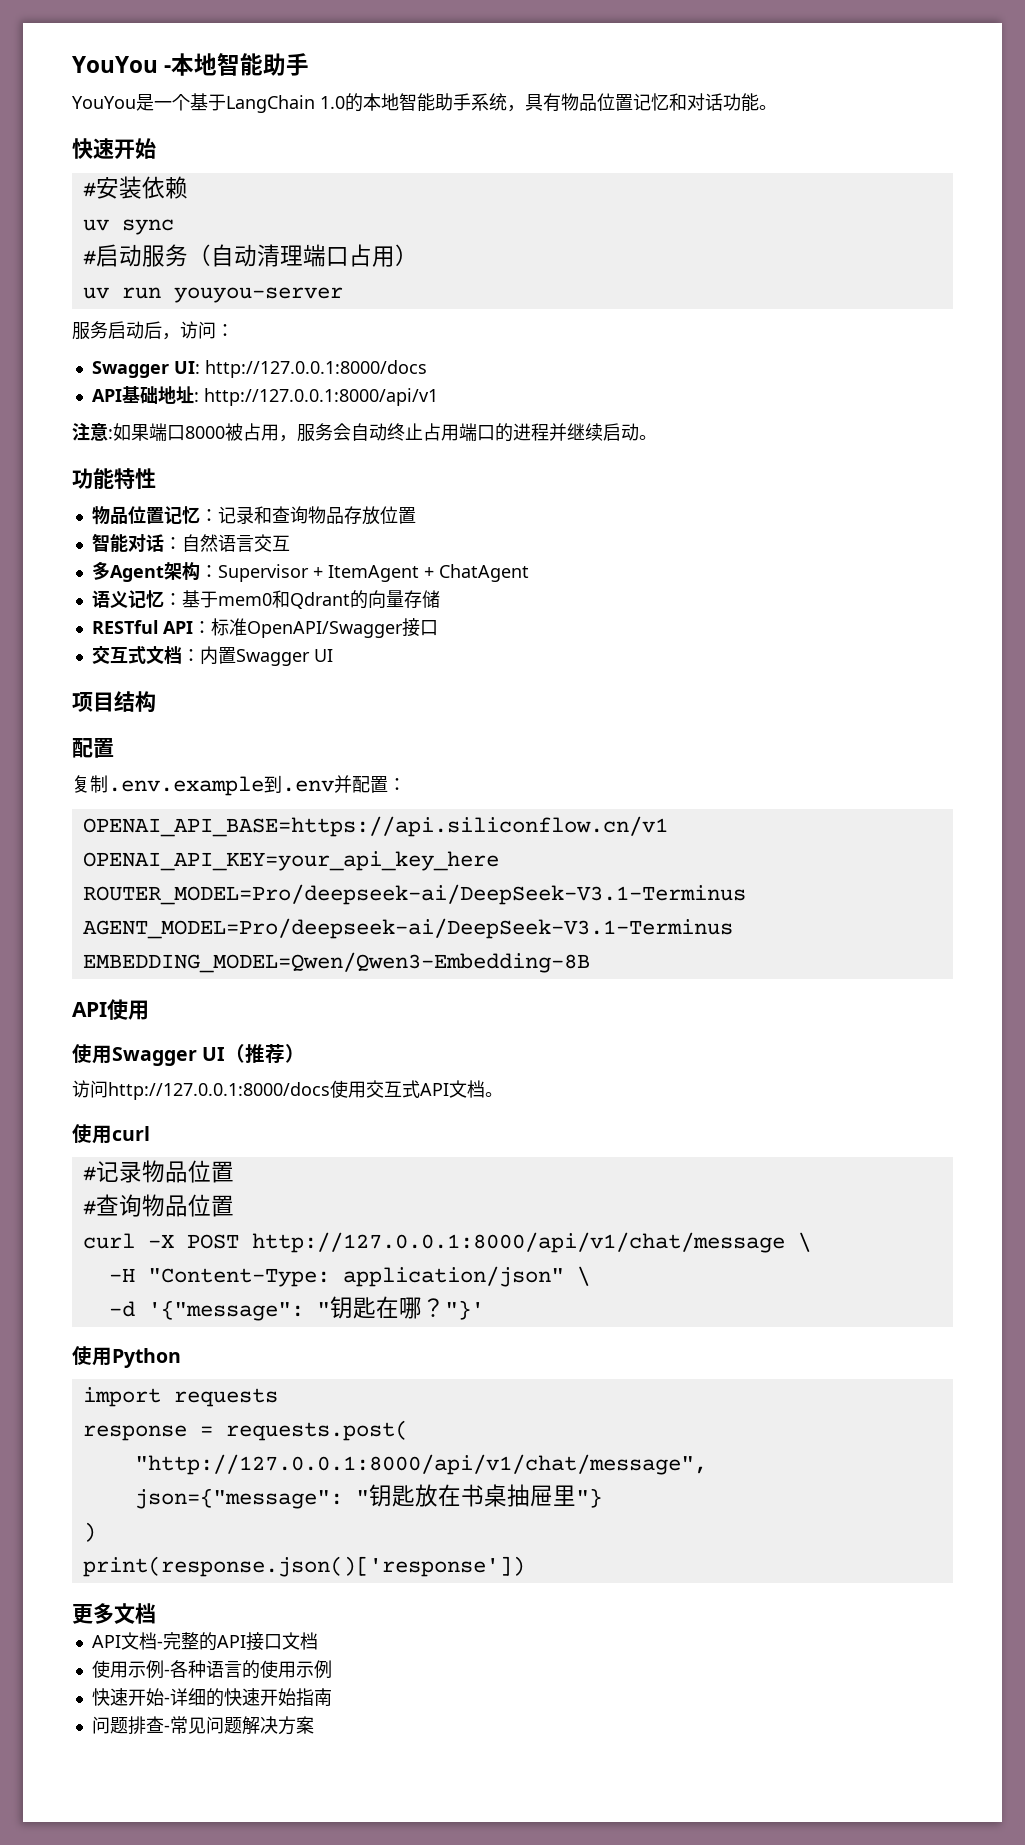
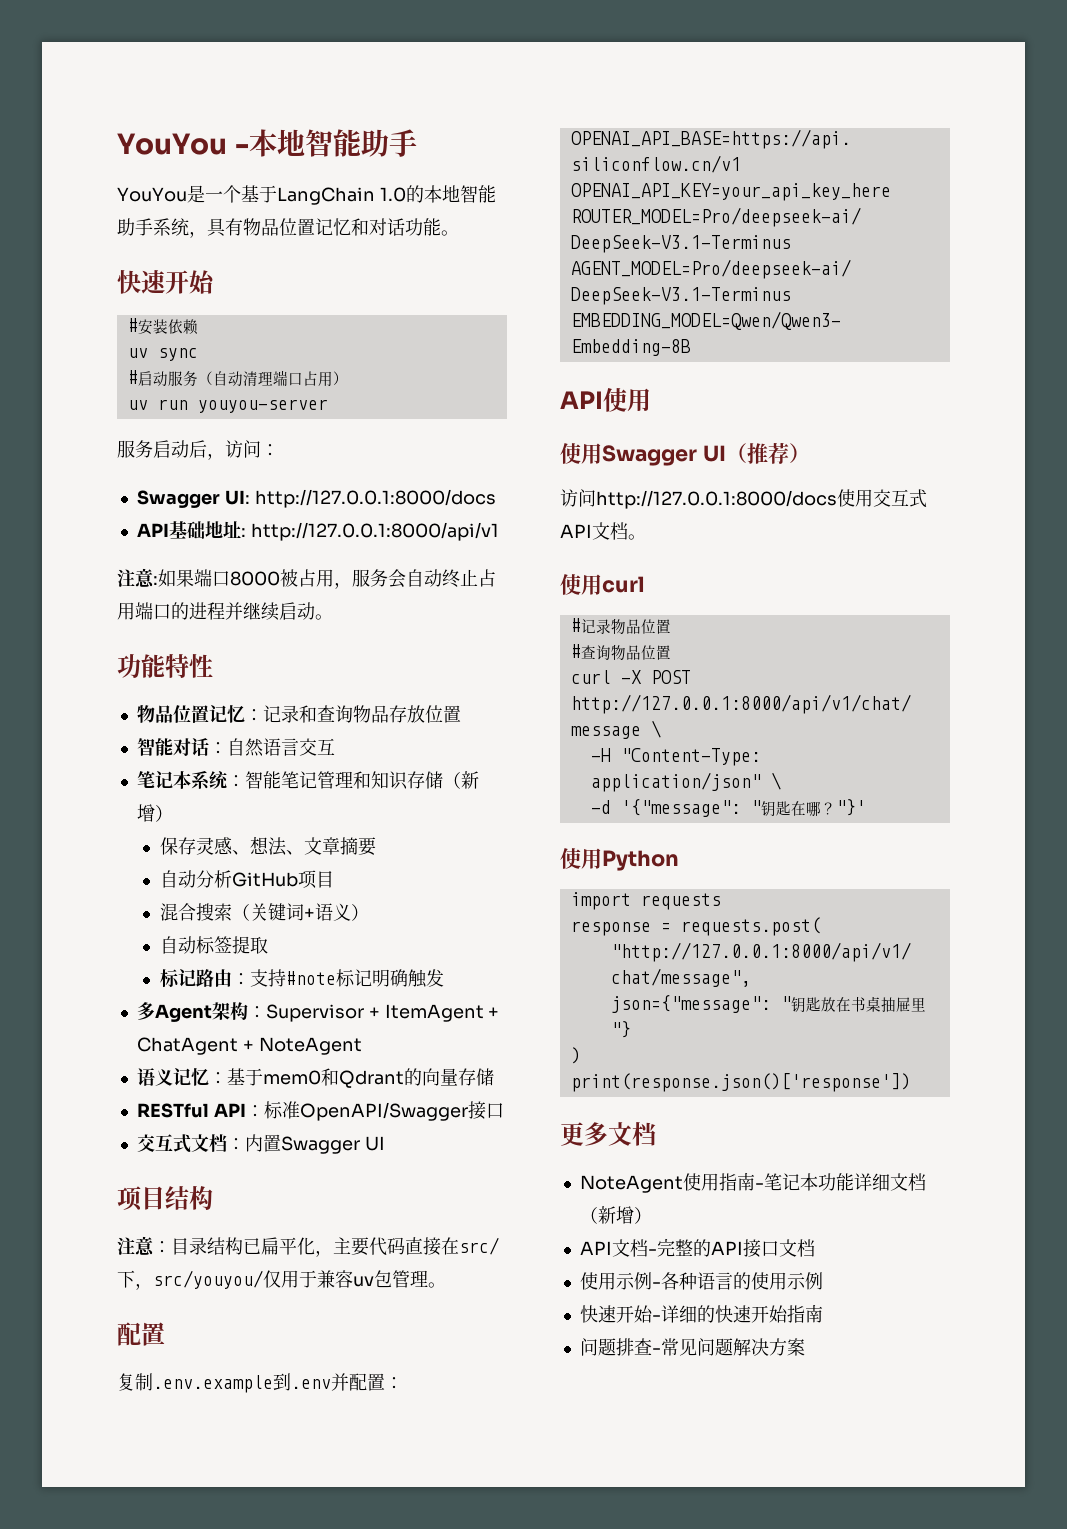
+ 笔记本系统：智能笔记管理和知识存储（新增）
+ 保存灵感、想法、文章摘要
+ 自动分析GitHub项目
+ 混合搜索（关键词+语义）
+ 自动标签提取
+ 标记路由：支持#note标记明确触发
- 多Agent架构：Supervisor + ItemAgent + ChatAgent
+ 多Agent架构：Supervisor + ItemAgent + ChatAgent + NoteAgent
+ 注意：目录结构已扁平化，主要代码直接在src/下，src/youyou/仅用于兼容uv包管理。
+ NoteAgent使用指南-笔记本功能详细文档（新增）

